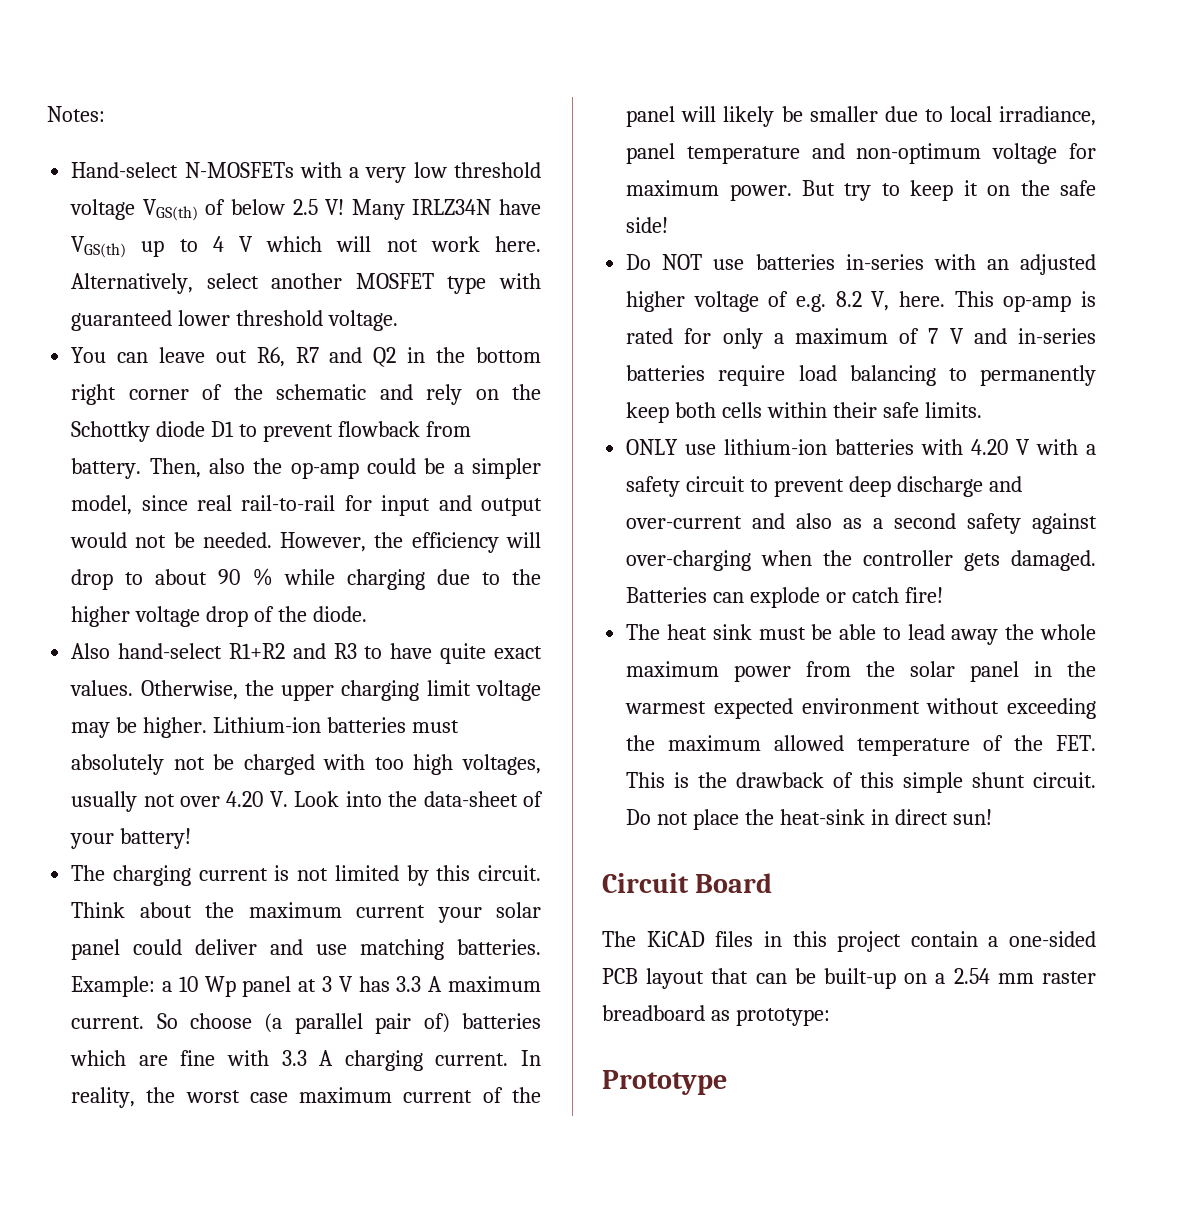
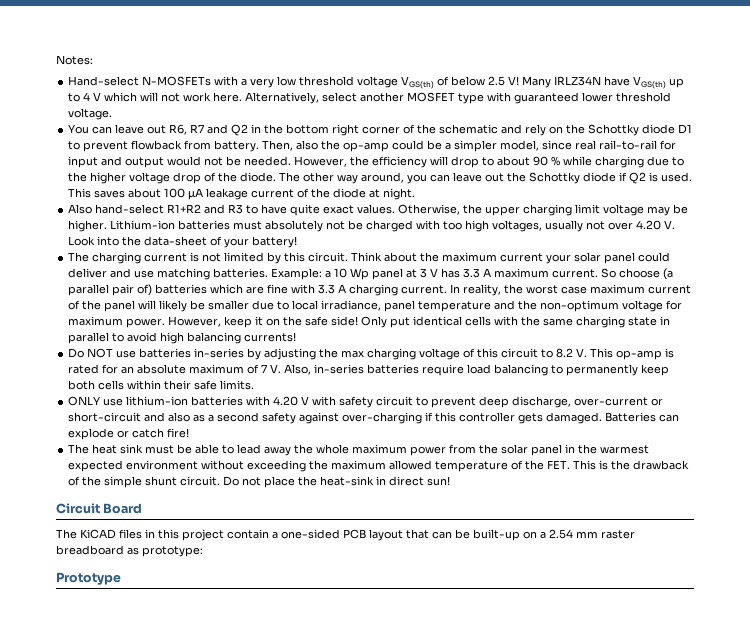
+ The other way around, you can leave out the Schottky diode if Q2 is used. This saves about 100 µA leakage current of the diode at night.
- In reality, the worst case maximum current of the panel will likely be smaller due to local irradiance, panel temperature and non-optimum voltage for maximum power.
+ In reality, the worst case maximum current of the panel will likely be smaller due to local irradiance, panel temperature and the non-optimum voltage for maximum power.
- But try to keep it on the safe side!
+ However, keep it on the safe side! Only put identical cells with the same charging state in parallel to avoid high balancing currents!
- Do NOT use batteries in-series with an adjusted higher voltage of e.g. 8.2 V, here. This op-amp is rated for only a maximum of 7 V and in-series batteries require load balancing to permanently keep both cells within their safe limits.
+ Do NOT use batteries in-series by adjusting the max charging voltage of this circuit to 8.2 V. This op-amp is rated for an absolute maximum of 7 V. Also, in-series batteries require load balancing to permanently keep both cells within their safe limits.
- ONLY use lithium-ion batteries with 4.20 V with a safety circuit to prevent deep discharge and over-current and also as a second safety against over-charging when the controller gets damaged.
+ ONLY use lithium-ion batteries with 4.20 V with safety circuit to prevent deep discharge, over-current or short-circuit and also as a second safety against over-charging if this controller gets damaged.
- The heat sink must be able to lead away the whole maximum power from the solar panel in the warmest expected environment without exceeding the maximum allowed temperature of the FET. This is the drawback of this simple shunt circuit.
+ The heat sink must be able to lead away the whole maximum power from the solar panel in the warmest expected environment without exceeding the maximum allowed temperature of the FET. This is the drawback of the simple shunt circuit.

